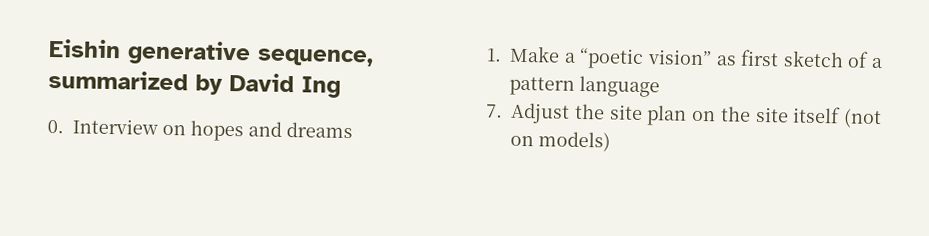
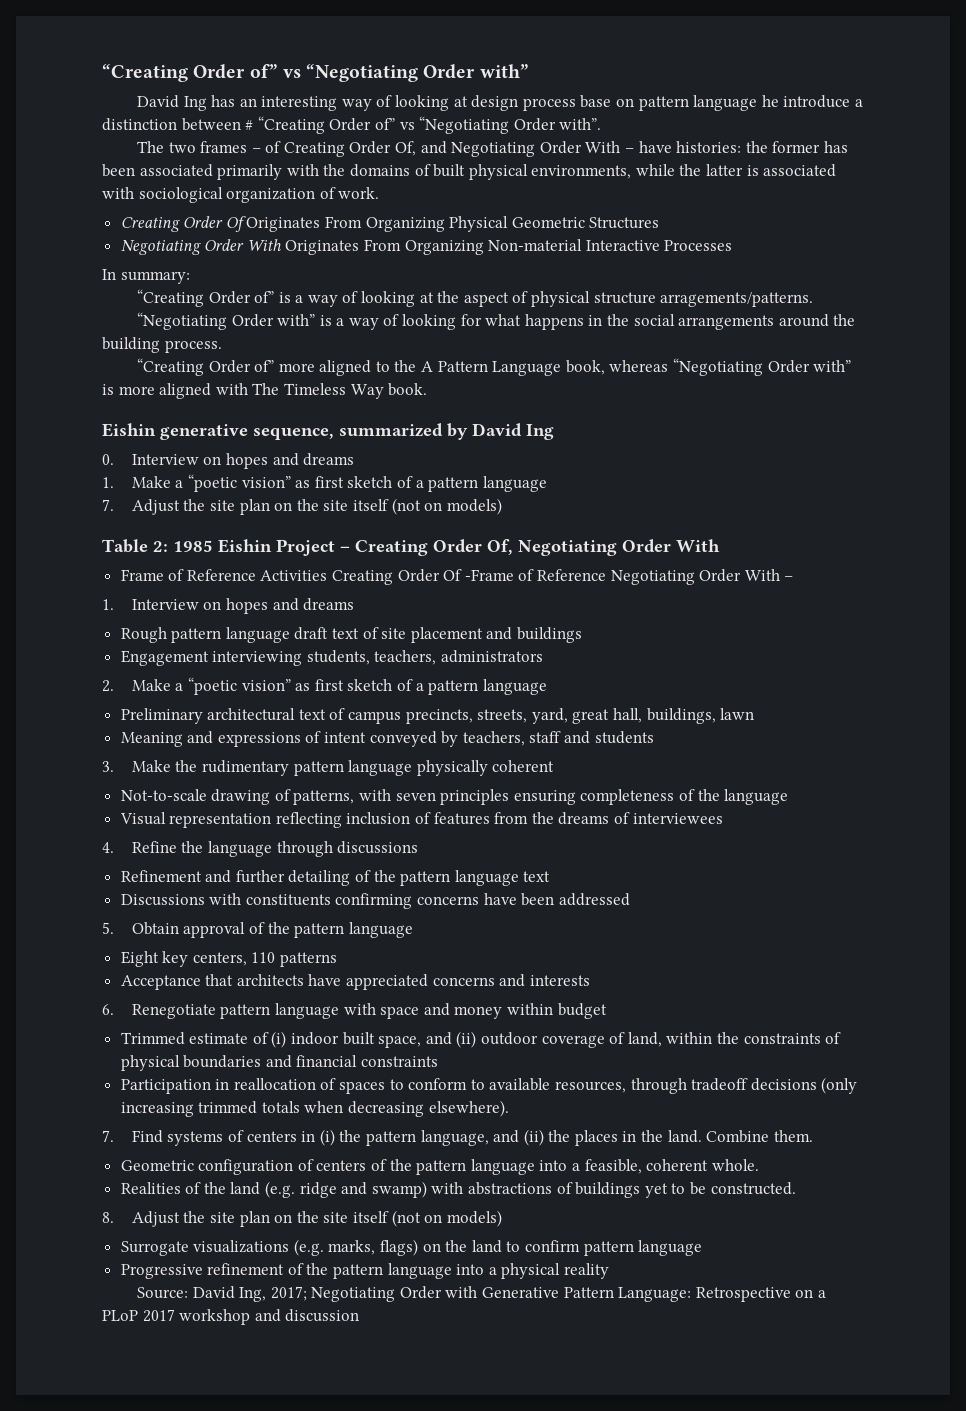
+ “Creating Order of” vs “Negotiating Order with”
+ David Ing has an interesting way of looking at design process base on pattern language he introduce a distinction between # “Creating Order of” vs “Negotiating Order with”.
+ The two frames – of Creating Order Of, and Negotiating Order With – have histories: the former has been associated primarily with the domains of built physical environments, while the latter is associated with sociological organization of work.
+ Creating Order Of Originates From Organizing Physical Geometric Structures
+ Negotiating Order With Originates From Organizing Non-material Interactive Processes
+ In summary:
+ “Creating Order of” is a way of looking at the aspect of physical structure arragements/patterns.
+ “Negotiating Order with” is a way of looking for what happens in the social arrangements around the building process.
+ “Creating Order of” more aligned to the A Pattern Language book, whereas “Negotiating Order with” is more aligned with The Timeless Way book.
+ Table 2: 1985 Eishin Project – Creating Order Of, Negotiating Order With
+ Frame of Reference Activities Creating Order Of -Frame of Reference Negotiating Order With –
+ 1. Interview on hopes and dreams
+ Rough pattern language draft text of site placement and buildings
+ Engagement interviewing students, teachers, administrators
+ 2. Make a “poetic vision” as first sketch of a pattern language
+ Preliminary architectural text of campus precincts, streets, yard, great hall, buildings, lawn
+ Meaning and expressions of intent conveyed by teachers, staff and students
+ 3. Make the rudimentary pattern language physically coherent
+ Not-to-scale drawing of patterns, with seven principles ensuring completeness of the language
+ Visual representation reflecting inclusion of features from the dreams of interviewees
+ 4. Refine the language through discussions
+ Refinement and further detailing of the pattern language text
+ Discussions with constituents confirming concerns have been addressed
+ 5. Obtain approval of the pattern language
+ Eight key centers, 110 patterns
+ Acceptance that architects have appreciated concerns and interests
+ 6. Renegotiate pattern language with space and money within budget
+ Trimmed estimate of (i) indoor built space, and (ii) outdoor coverage of land, within the constraints of physical boundaries and financial constraints
+ Participation in reallocation of spaces to conform to available resources, through tradeoff decisions (only increasing trimmed totals when decreasing elsewhere).
+ 7. Find systems of centers in (i) the pattern language, and (ii) the places in the land. Combine them.
+ Geometric configuration of centers of the pattern language into a feasible, coherent whole.
+ Realities of the land (e.g. ridge and swamp) with abstractions of buildings yet to be constructed.
+ 8. Adjust the site plan on the site itself (not on models)
+ Surrogate visualizations (e.g. marks, flags) on the land to confirm pattern language
+ Progressive refinement of the pattern language into a physical reality
+ Source: David Ing, 2017; Negotiating Order with Generative Pattern Language: Retrospective on a PLoP 2017 workshop and discussion

